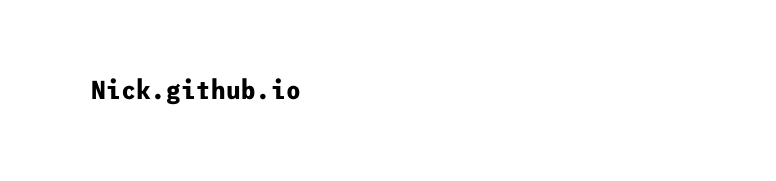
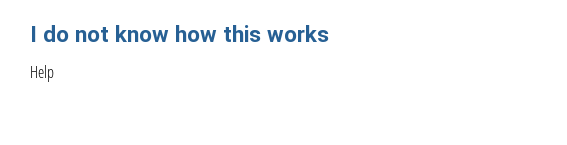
- Nick.github.io
+ I do not know how this works
+ Help

